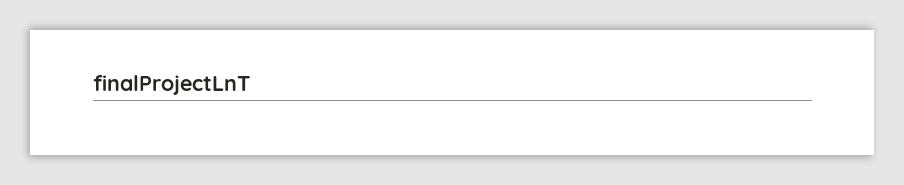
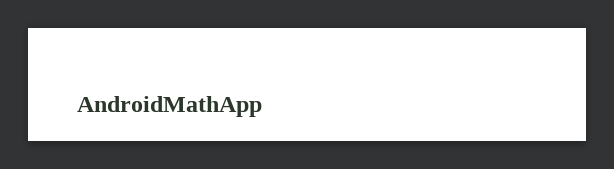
- finalProjectLnT
+ AndroidMathApp

